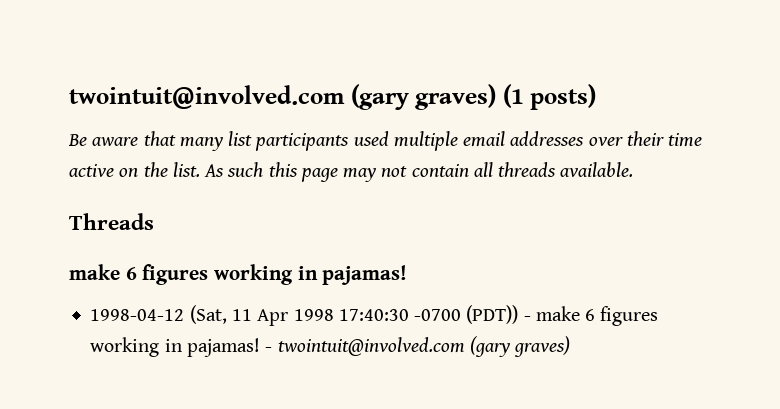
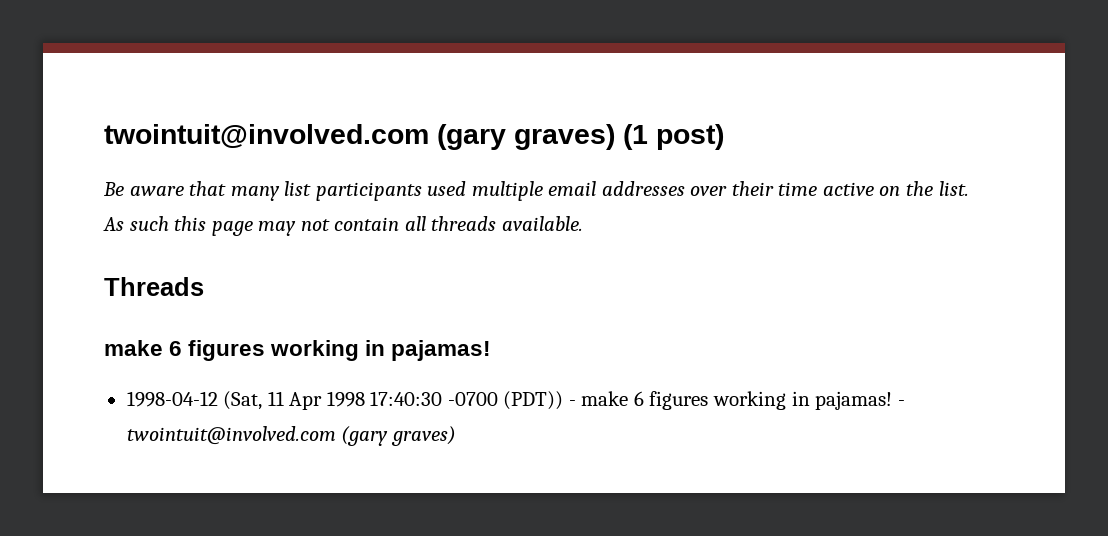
- twointuit@involved.com (gary graves) (1 posts)
+ twointuit@involved.com (gary graves) (1 post)

